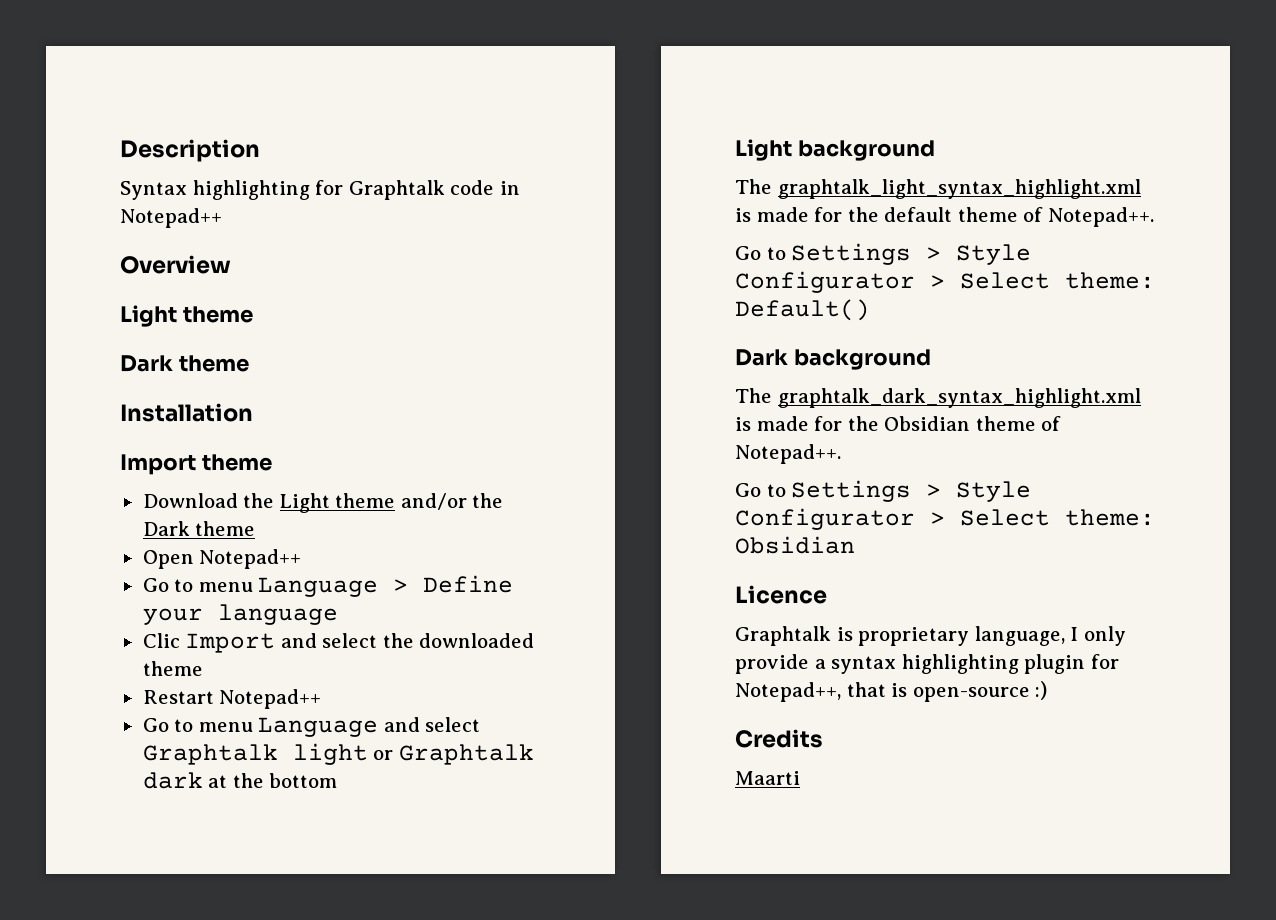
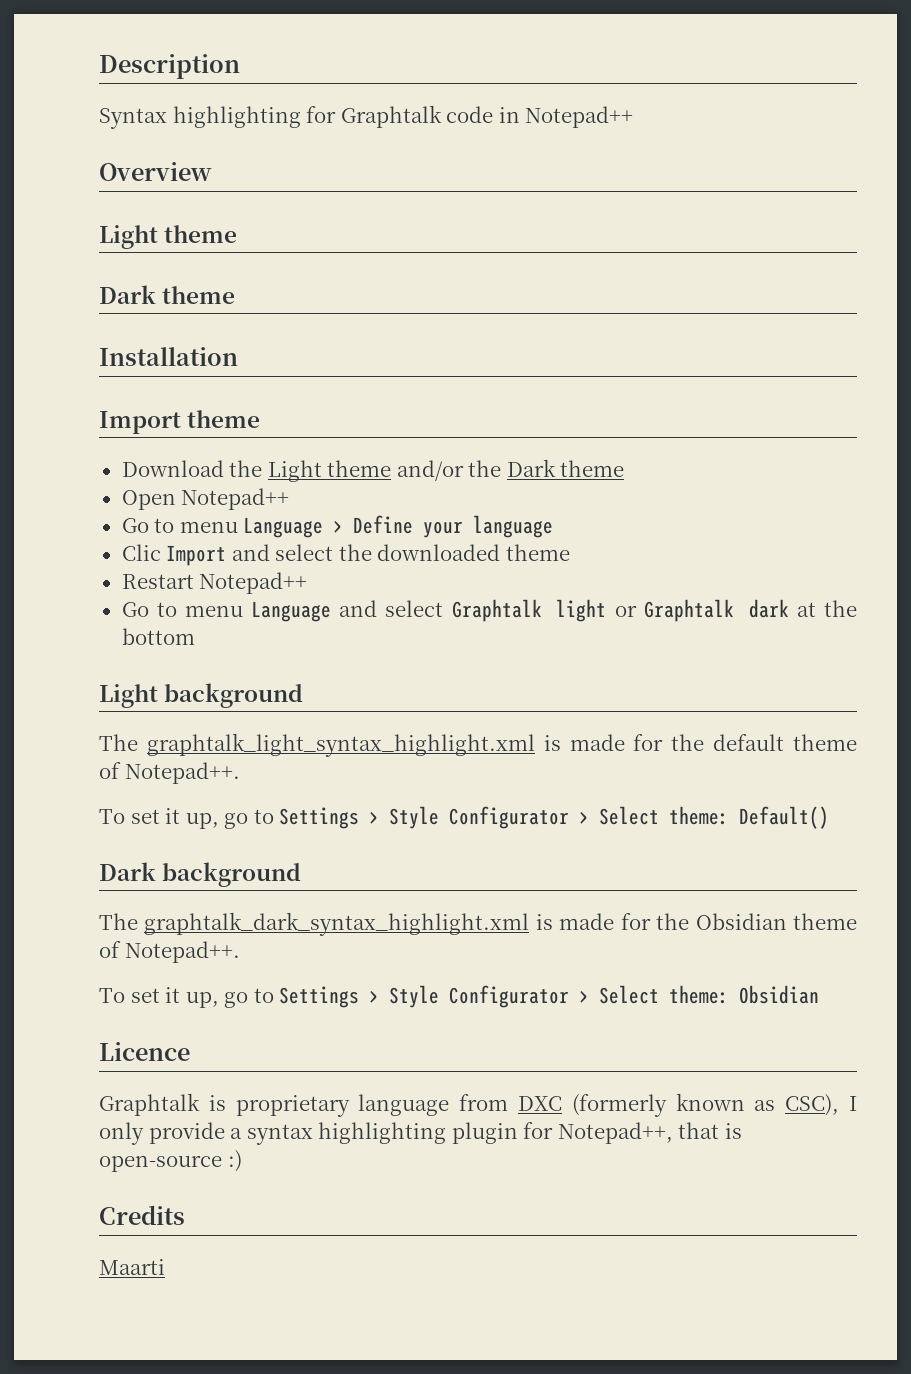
- Go to Settings > Style Configurator > Select theme: Default()
+ To set it up, go to Settings > Style Configurator > Select theme: Default()
- Go to Settings > Style Configurator > Select theme: Obsidian
+ To set it up, go to Settings > Style Configurator > Select theme: Obsidian
- Graphtalk is proprietary language, I only provide a syntax highlighting plugin for Notepad++, that is open-source :)
+ Graphtalk is proprietary language from DXC (formerly known as CSC), I only provide a syntax highlighting plugin for Notepad++, that is open-source :)

